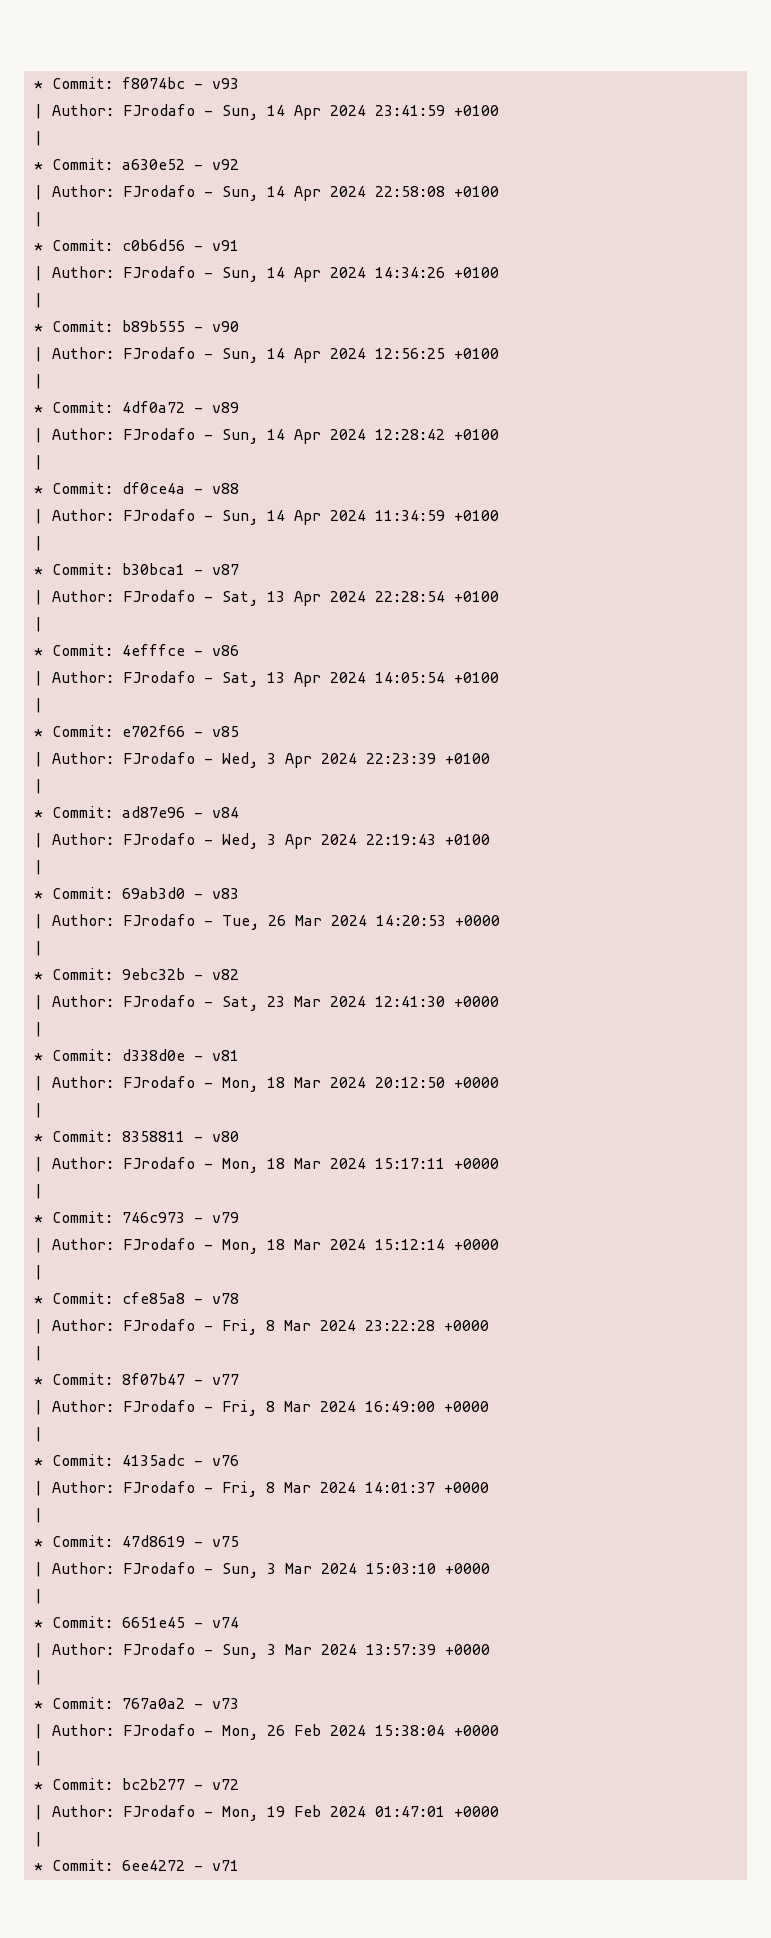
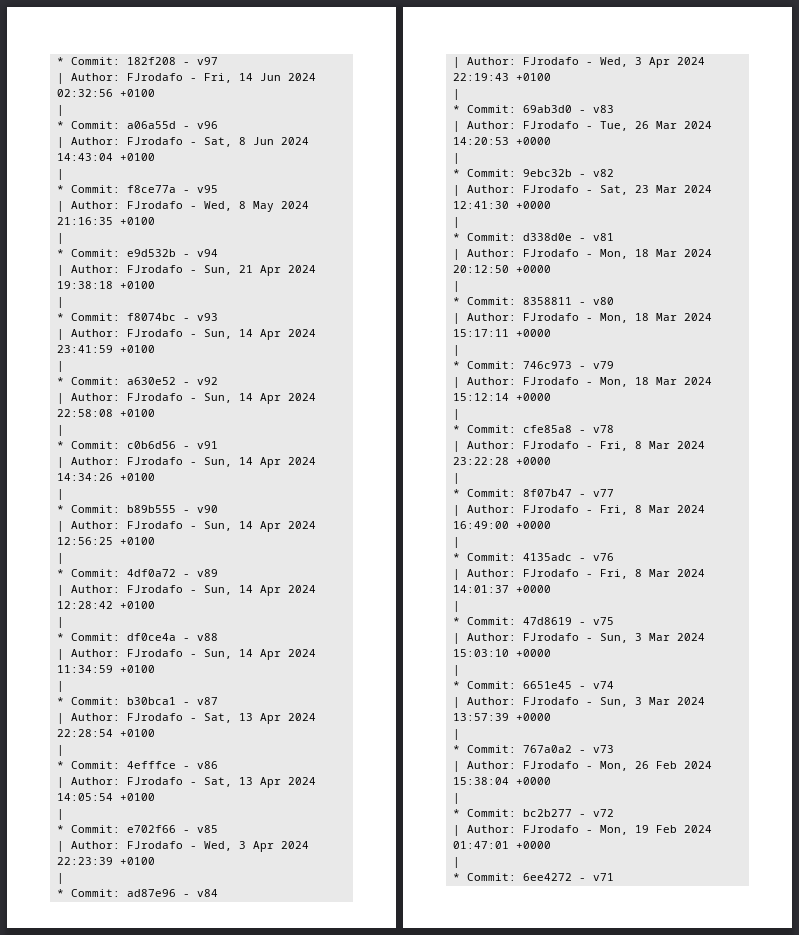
+ * Commit: 182f208 - v97
+ | Author: FJrodafo - Fri, 14 Jun 2024 02:32:56 +0100
+ |
+ * Commit: a06a55d - v96
+ | Author: FJrodafo - Sat, 8 Jun 2024 14:43:04 +0100
+ |
+ * Commit: f8ce77a - v95
+ | Author: FJrodafo - Wed, 8 May 2024 21:16:35 +0100
+ |
+ * Commit: e9d532b - v94
+ | Author: FJrodafo - Sun, 21 Apr 2024 19:38:18 +0100
+ |

